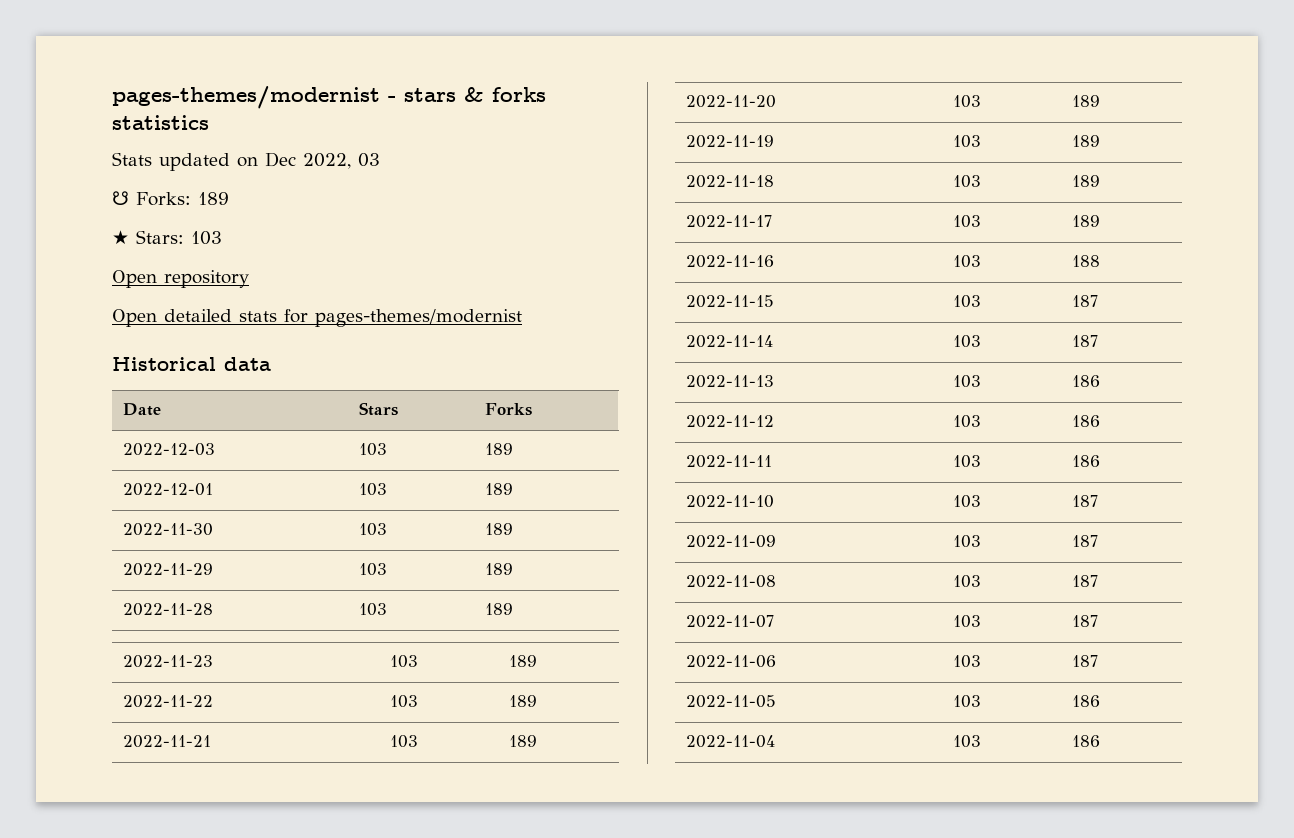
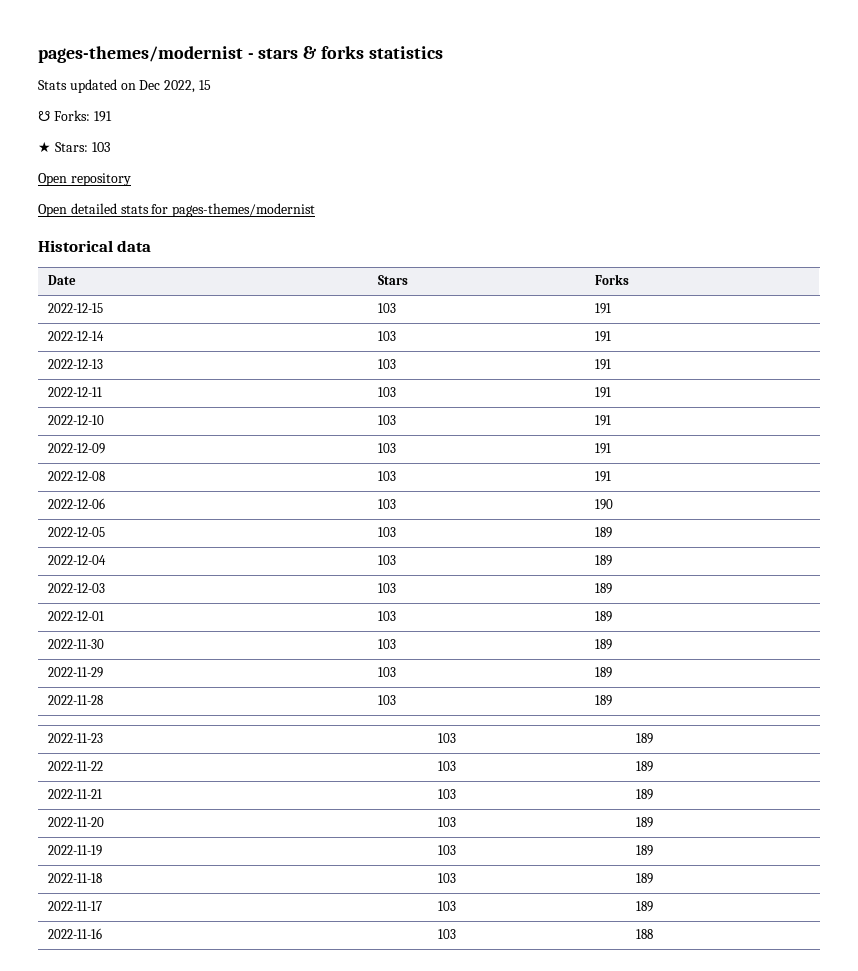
- Stats updated on Dec 2022, 03
+ Stats updated on Dec 2022, 15
- ☋ Forks: 189
+ ☋ Forks: 191
+ 2022-12-15 | 103 | 191
+ 2022-12-14 | 103 | 191
+ 2022-12-13 | 103 | 191
+ 2022-12-11 | 103 | 191
+ 2022-12-10 | 103 | 191
+ 2022-12-09 | 103 | 191
+ 2022-12-08 | 103 | 191
+ 2022-12-06 | 103 | 190
+ 2022-12-05 | 103 | 189
+ 2022-12-04 | 103 | 189
- 2022-11-15 | 103 | 187
- 2022-11-14 | 103 | 187
- 2022-11-13 | 103 | 186
- 2022-11-12 | 103 | 186
- 2022-11-11 | 103 | 186
- 2022-11-10 | 103 | 187
- 2022-11-09 | 103 | 187
- 2022-11-08 | 103 | 187
- 2022-11-07 | 103 | 187
- 2022-11-06 | 103 | 187
- 2022-11-05 | 103 | 186
- 2022-11-04 | 103 | 186

